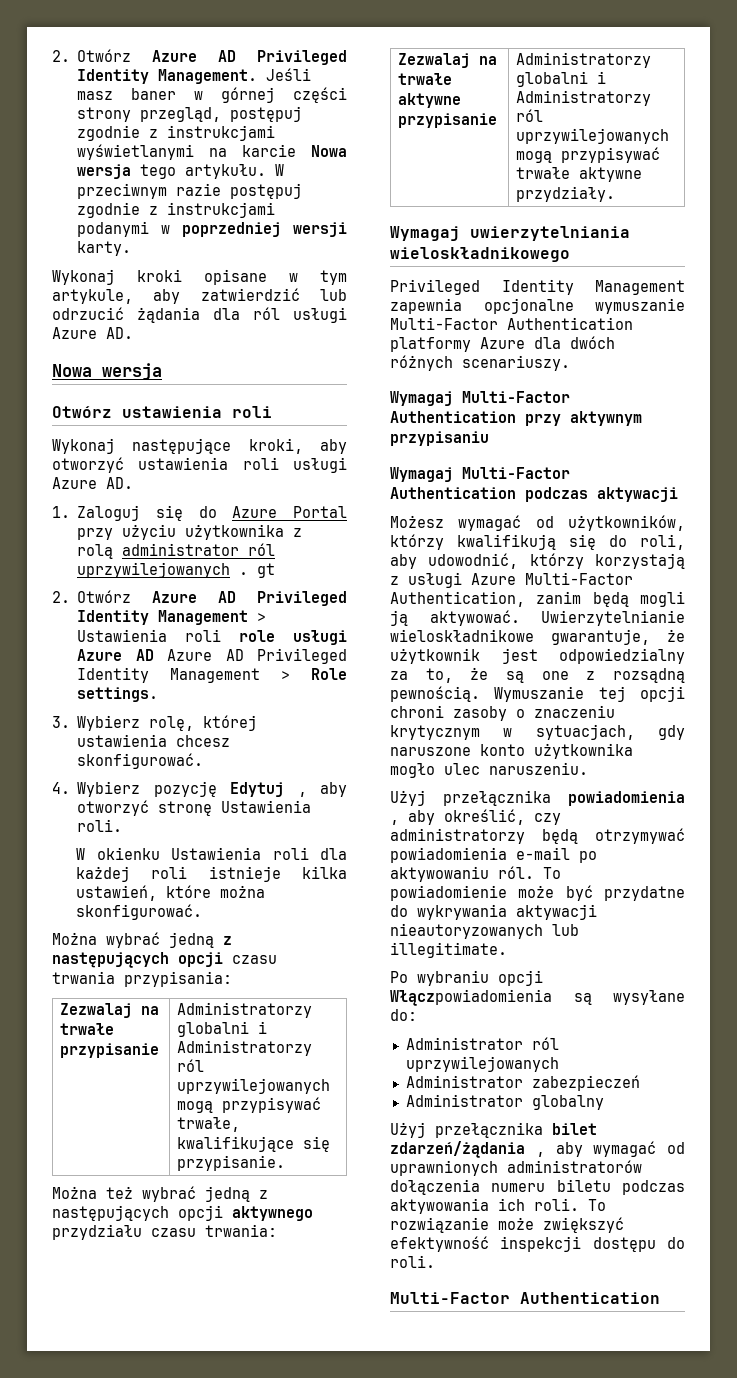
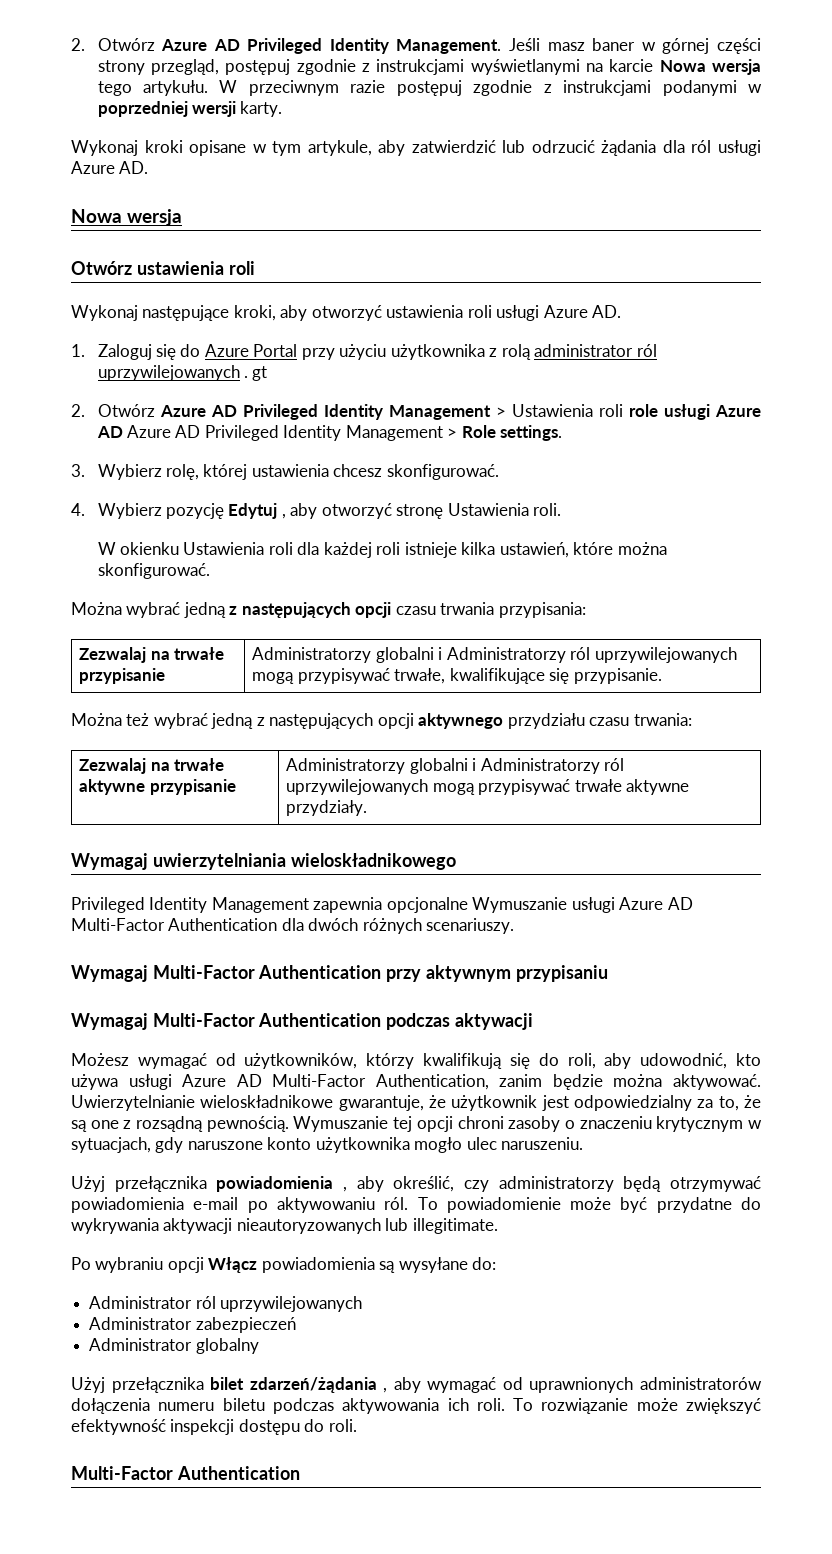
- Privileged Identity Management zapewnia opcjonalne wymuszanie Multi-Factor Authentication platformy Azure dla dwóch różnych scenariuszy.
+ Privileged Identity Management zapewnia opcjonalne Wymuszanie usługi Azure AD Multi-Factor Authentication dla dwóch różnych scenariuszy.
- Możesz wymagać od użytkowników, którzy kwalifikują się do roli, aby udowodnić, którzy korzystają z usługi Azure Multi-Factor Authentication, zanim będą mogli ją aktywować.
+ Możesz wymagać od użytkowników, którzy kwalifikują się do roli, aby udowodnić, kto używa usługi Azure AD Multi-Factor Authentication, zanim będzie można aktywować.
- Po wybraniu opcji Włączpowiadomienia są wysyłane do:
+ Po wybraniu opcji Włącz powiadomienia są wysyłane do:

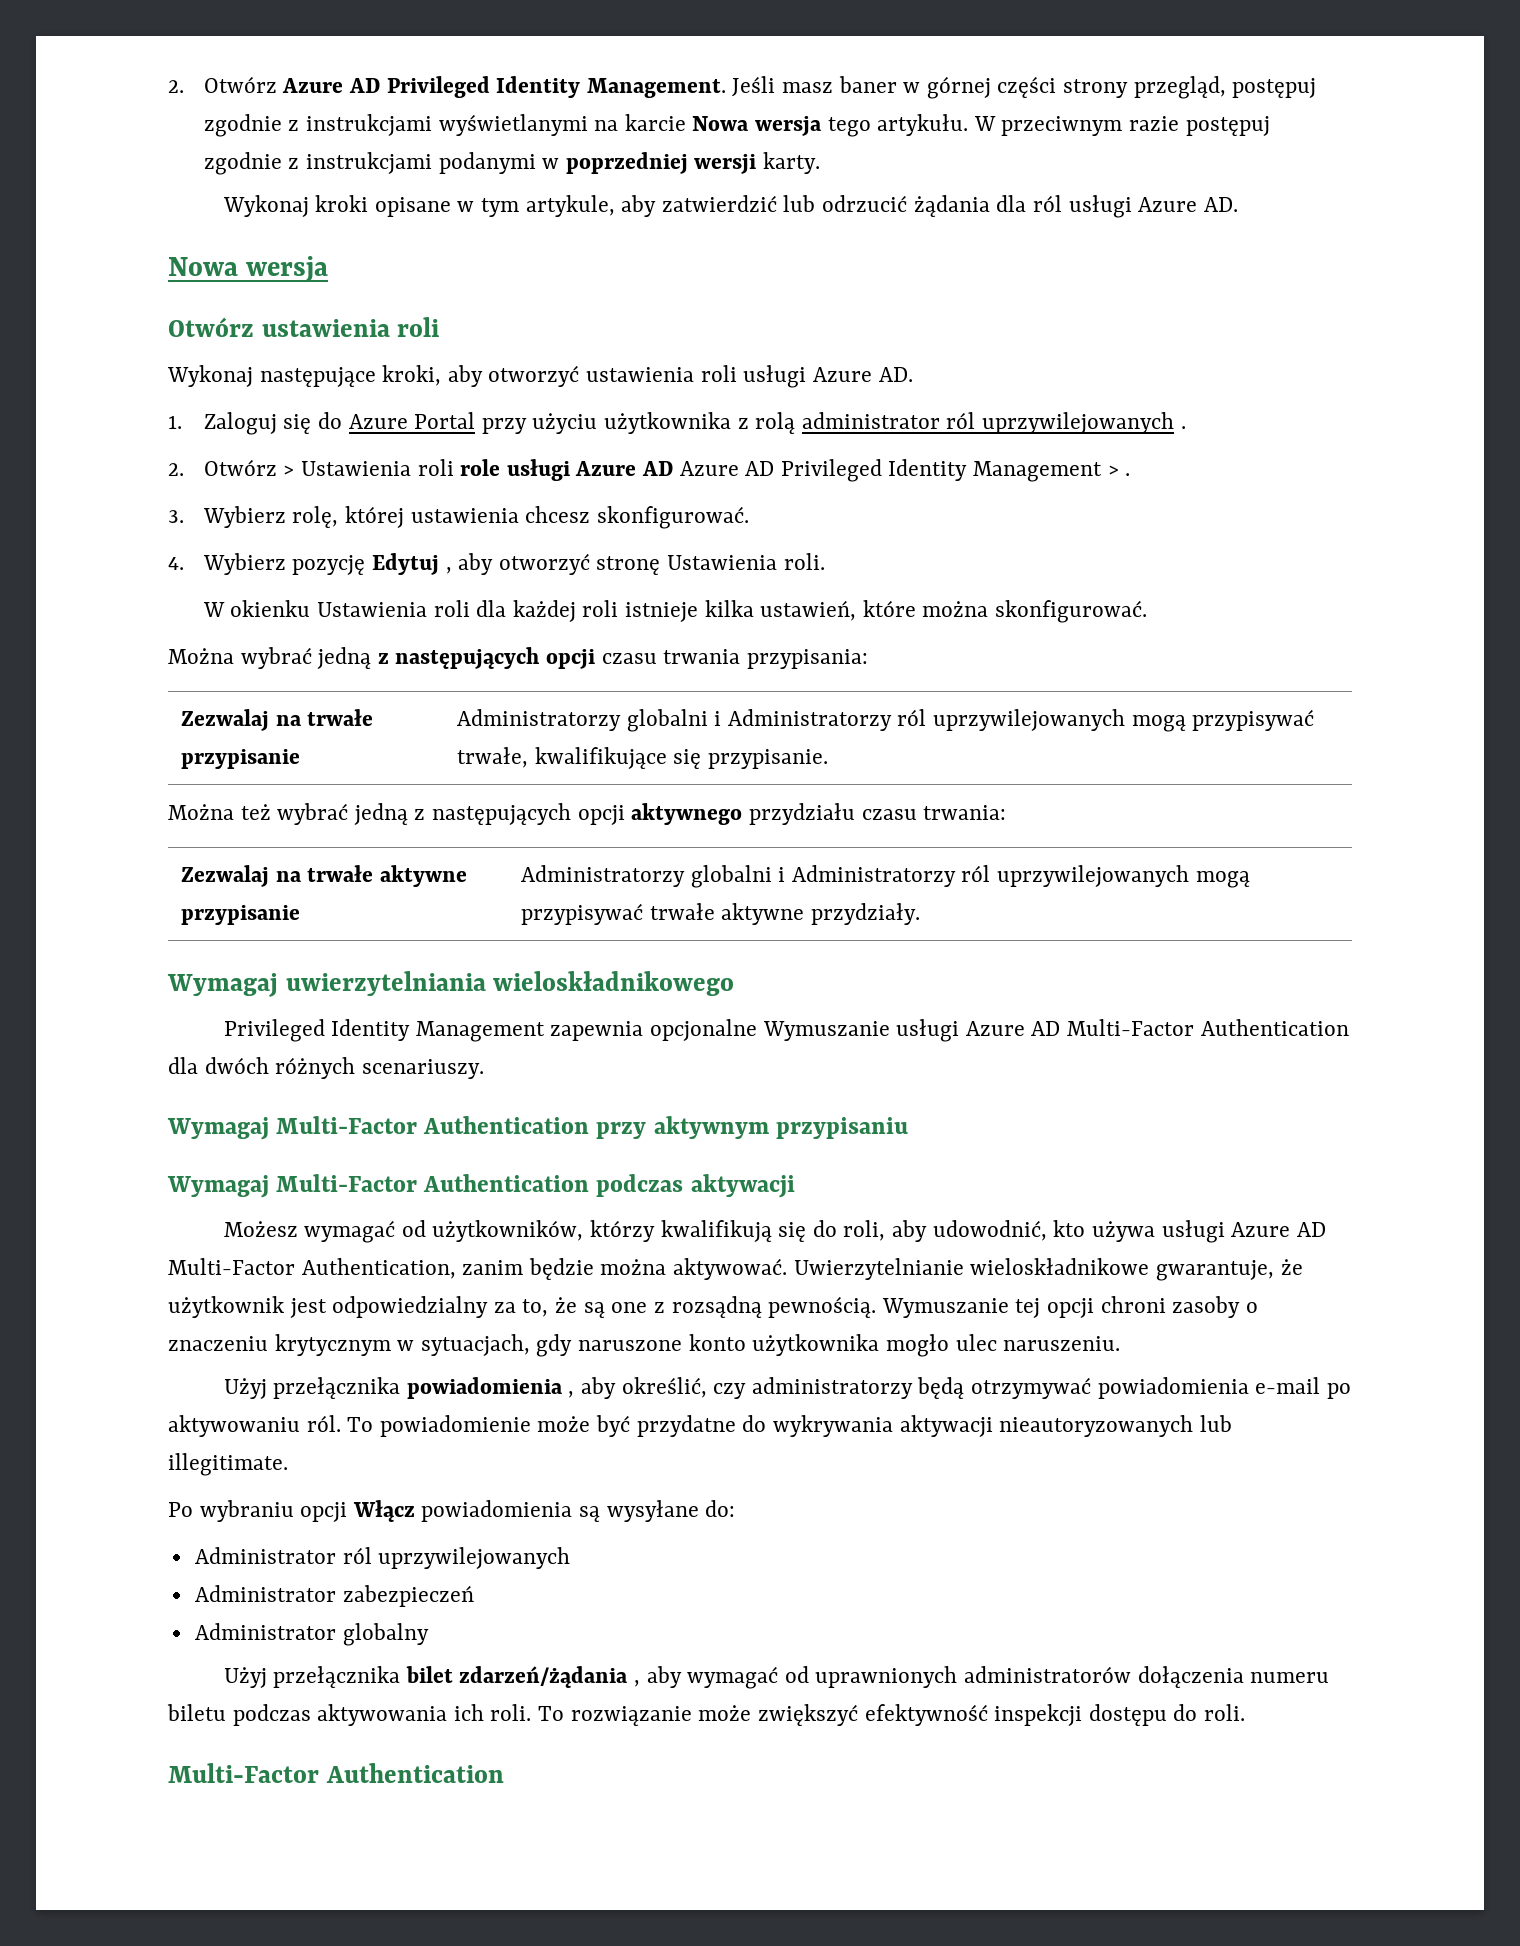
- 1. Zaloguj się do Azure Portal przy użyciu użytkownika z rolą administrator ról uprzywilejowanych . gt
- 2. Otwórz Azure AD Privileged Identity Management > Ustawienia roli role usługi Azure AD Azure AD Privileged Identity Management > Role settings.
+ 1. Zaloguj się do Azure Portal przy użyciu użytkownika z rolą administrator ról uprzywilejowanych .
+ 2. Otwórz > Ustawienia roli role usługi Azure AD Azure AD Privileged Identity Management > .

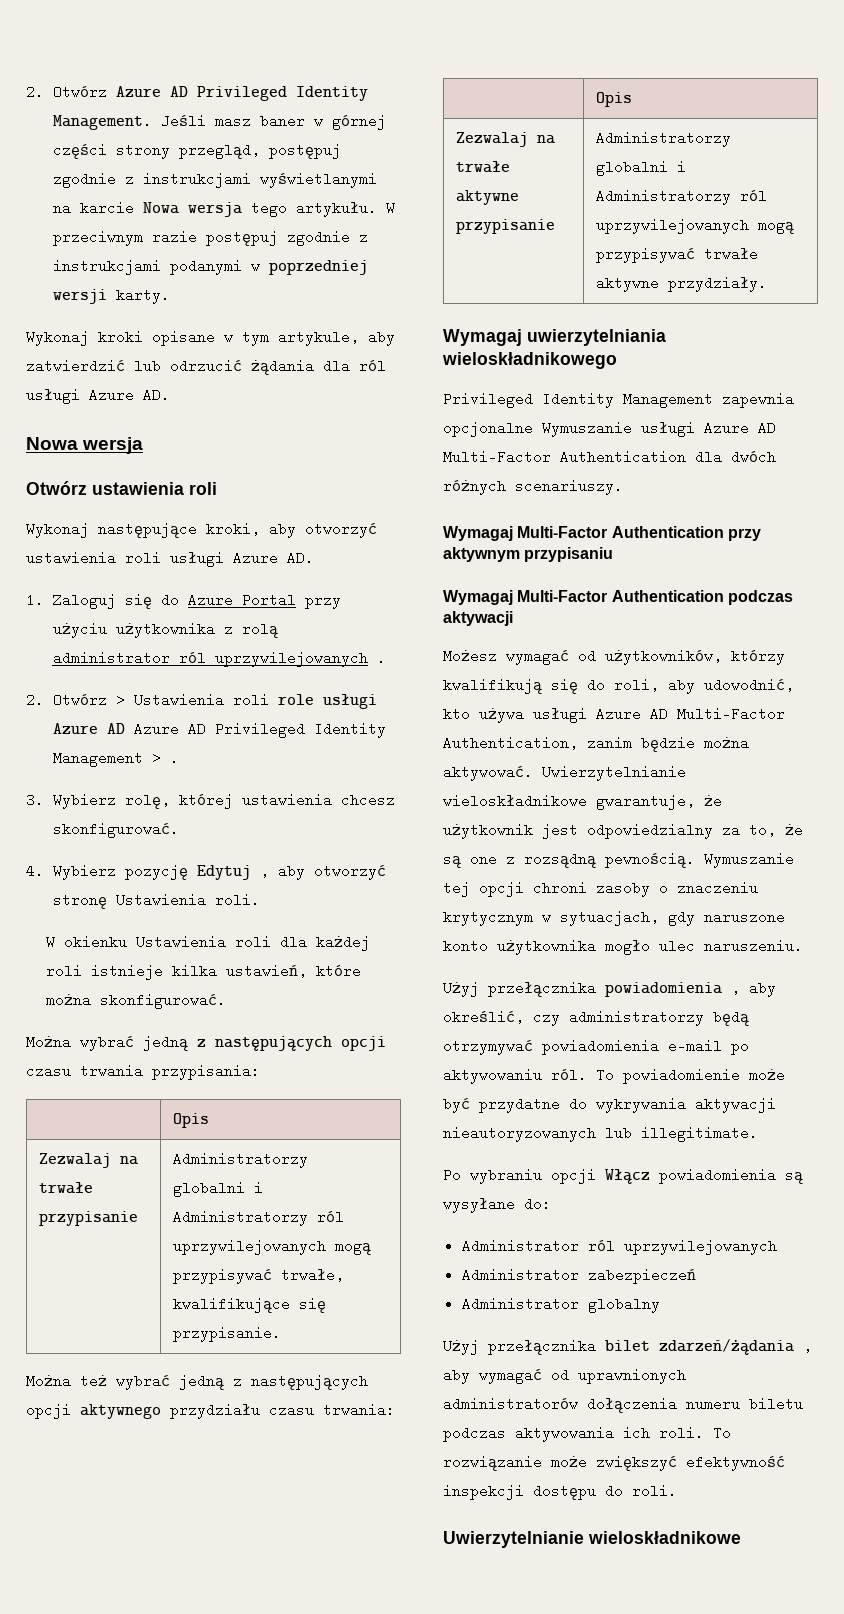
  Można wybrać jedną z następujących opcji czasu trwania przypisania:
+ | Opis
  Można też wybrać jedną z następujących opcji aktywnego przydziału czasu trwania:
+ | Opis
  To rozwiązanie może zwiększyć efektywność inspekcji dostępu do roli.
- Multi-Factor Authentication
+ Uwierzytelnianie wieloskładnikowe

